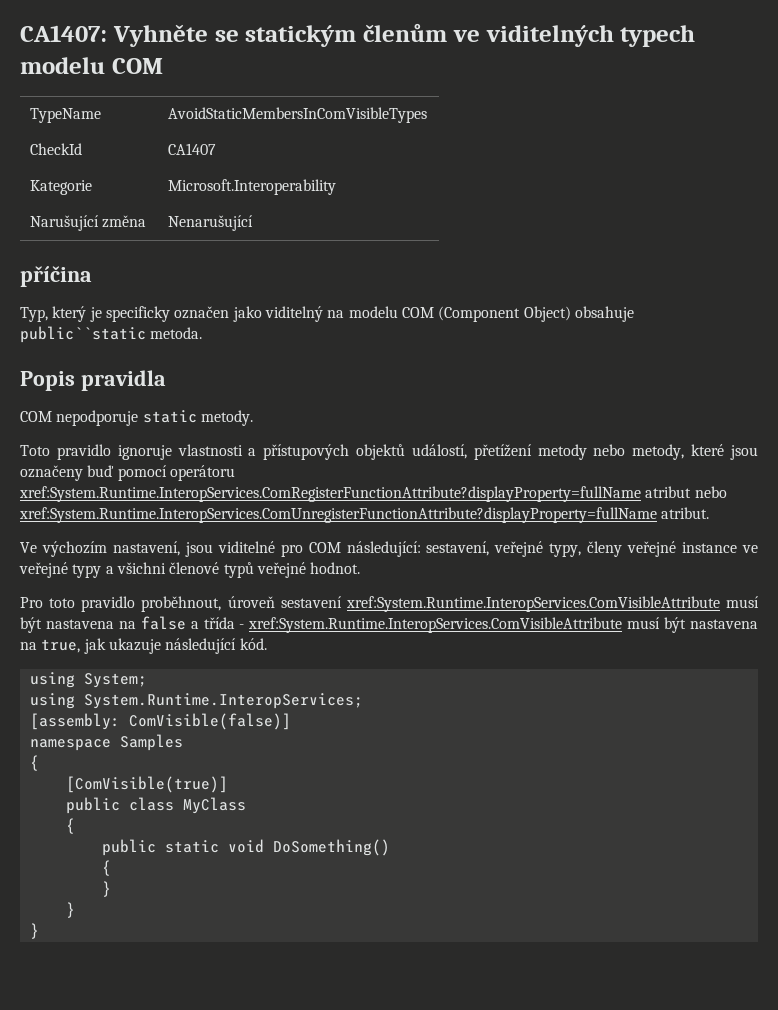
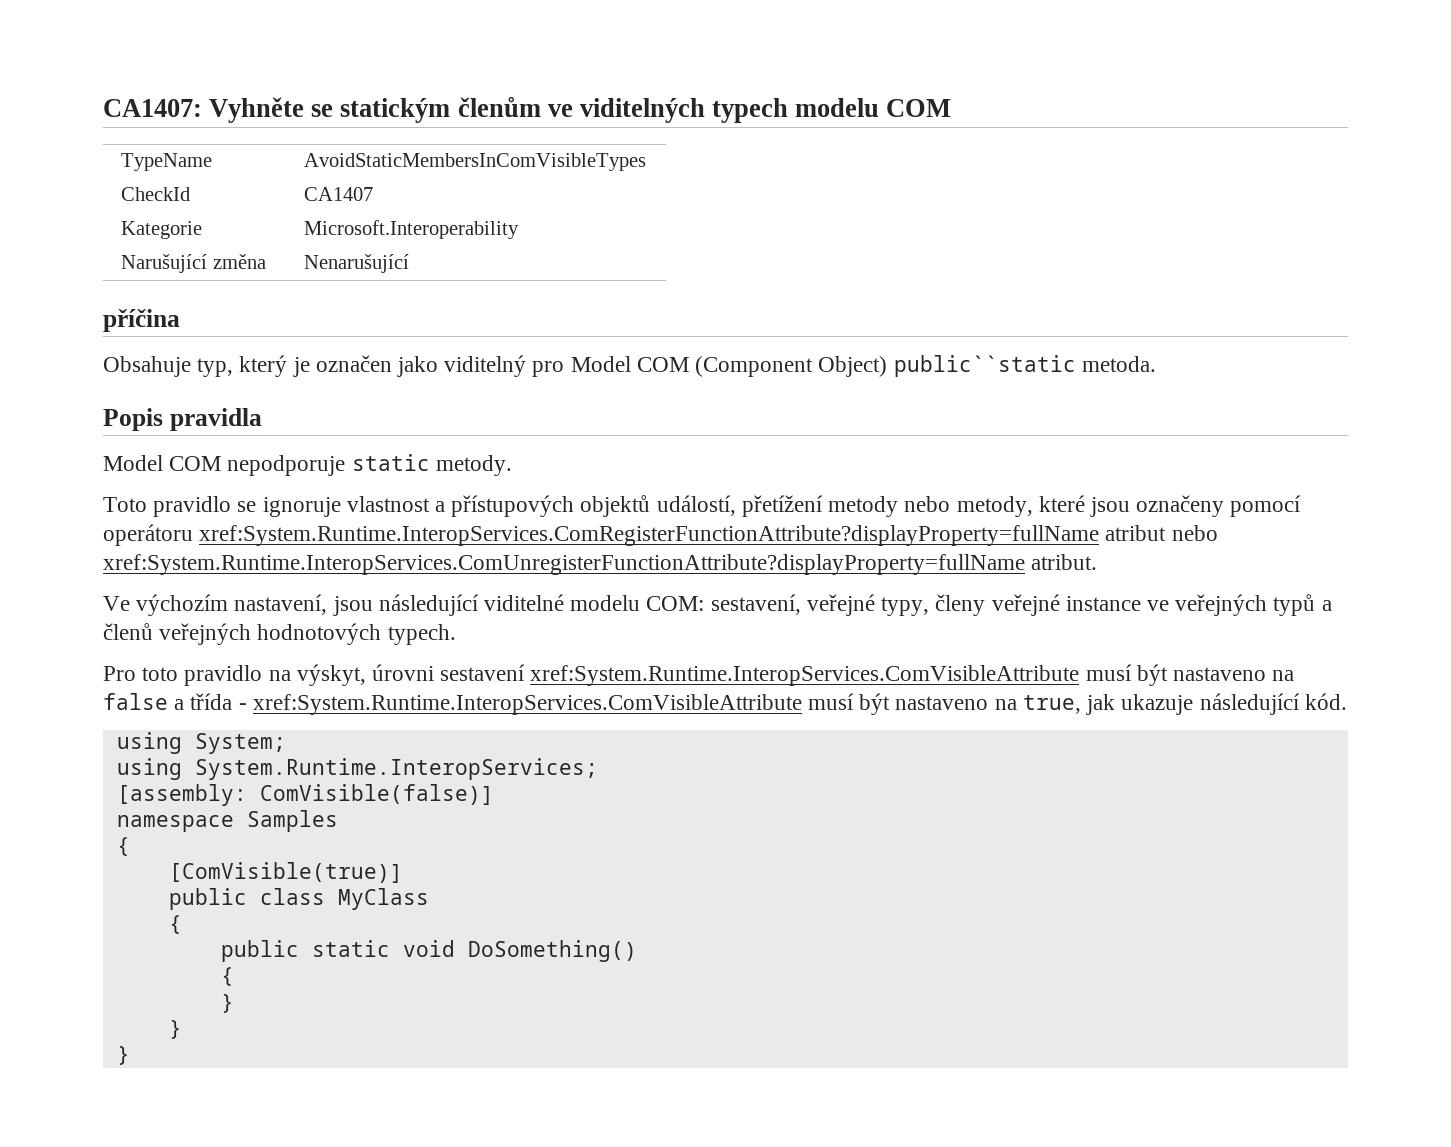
- Typ, který je specificky označen jako viditelný na modelu COM (Component Object) obsahuje public``static metoda.
+ Obsahuje typ, který je označen jako viditelný pro Model COM (Component Object) public``static metoda.
- COM nepodporuje static metody.
+ Model COM nepodporuje static metody.
- Toto pravidlo ignoruje vlastnosti a přístupových objektů událostí, přetížení metody nebo metody, které jsou označeny buď pomocí operátoru xref:System.Runtime.InteropServices.ComRegisterFunctionAttribute?displayProperty=fullName atribut nebo xref:System.Runtime.InteropServices.ComUnregisterFunctionAttribute?displayProperty=fullName atribut.
+ Toto pravidlo se ignoruje vlastnost a přístupových objektů událostí, přetížení metody nebo metody, které jsou označeny pomocí operátoru xref:System.Runtime.InteropServices.ComRegisterFunctionAttribute?displayProperty=fullName atribut nebo xref:System.Runtime.InteropServices.ComUnregisterFunctionAttribute?displayProperty=fullName atribut.
- Ve výchozím nastavení, jsou viditelné pro COM následující: sestavení, veřejné typy, členy veřejné instance ve veřejné typy a všichni členové typů veřejné hodnot.
+ Ve výchozím nastavení, jsou následující viditelné modelu COM: sestavení, veřejné typy, členy veřejné instance ve veřejných typů a členů veřejných hodnotových typech.
- Pro toto pravidlo proběhnout, úroveň sestavení xref:System.Runtime.InteropServices.ComVisibleAttribute musí být nastavena na false a třída - xref:System.Runtime.InteropServices.ComVisibleAttribute musí být nastavena na true, jak ukazuje následující kód.
+ Pro toto pravidlo na výskyt, úrovni sestavení xref:System.Runtime.InteropServices.ComVisibleAttribute musí být nastaveno na false a třída - xref:System.Runtime.InteropServices.ComVisibleAttribute musí být nastaveno na true, jak ukazuje následující kód.

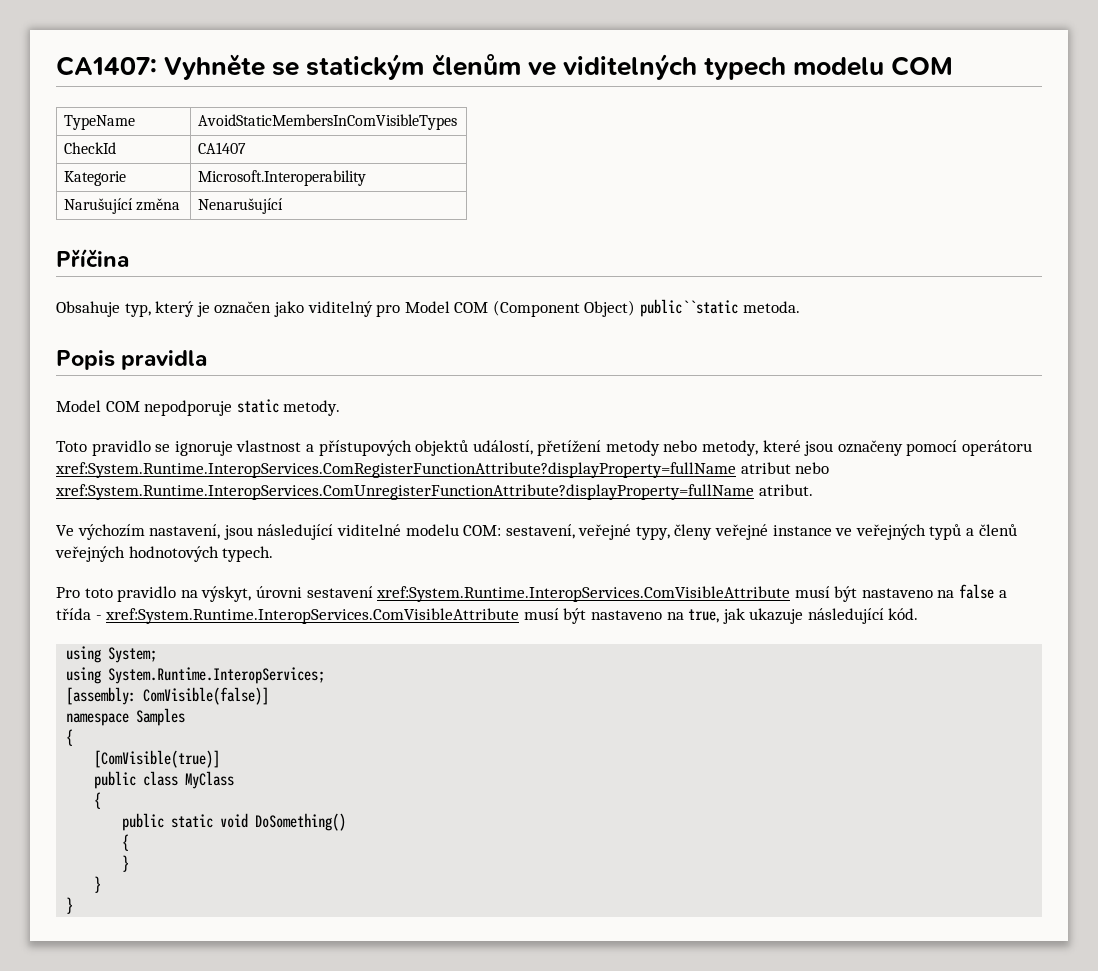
- příčina
+ Příčina

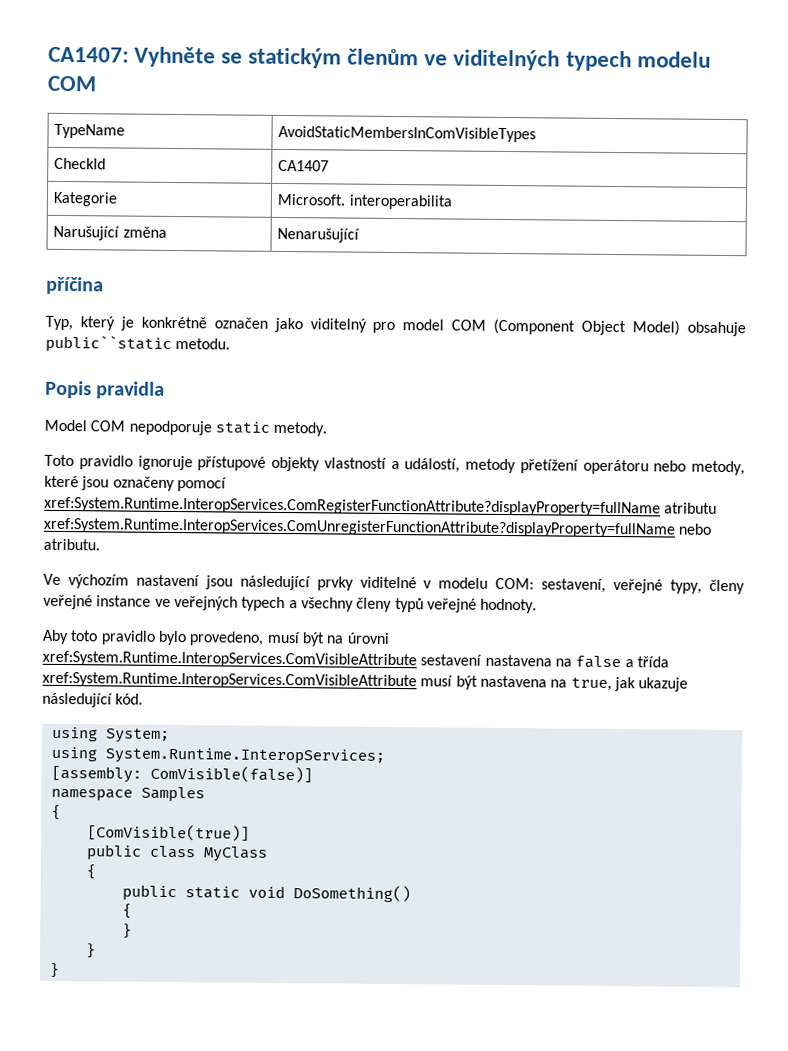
- Kategorie | Microsoft.Interoperability
+ Kategorie | Microsoft. interoperabilita
- Příčina
- Obsahuje typ, který je označen jako viditelný pro Model COM (Component Object) public``static metoda.
+ příčina
+ Typ, který je konkrétně označen jako viditelný pro model COM (Component Object Model) obsahuje public``static metodu.
- Toto pravidlo se ignoruje vlastnost a přístupových objektů událostí, přetížení metody nebo metody, které jsou označeny pomocí operátoru xref:System.Runtime.InteropServices.ComRegisterFunctionAttribute?displayProperty=fullName atribut nebo xref:System.Runtime.InteropServices.ComUnregisterFunctionAttribute?displayProperty=fullName atribut.
+ Toto pravidlo ignoruje přístupové objekty vlastností a událostí, metody přetížení operátoru nebo metody, které jsou označeny pomocí xref:System.Runtime.InteropServices.ComRegisterFunctionAttribute?displayProperty=fullName atributu xref:System.Runtime.InteropServices.ComUnregisterFunctionAttribute?displayProperty=fullName nebo atributu.
- Ve výchozím nastavení, jsou následující viditelné modelu COM: sestavení, veřejné typy, členy veřejné instance ve veřejných typů a členů veřejných hodnotových typech.
- Pro toto pravidlo na výskyt, úrovni sestavení xref:System.Runtime.InteropServices.ComVisibleAttribute musí být nastaveno na false a třída - xref:System.Runtime.InteropServices.ComVisibleAttribute musí být nastaveno na true, jak ukazuje následující kód.
+ Ve výchozím nastavení jsou následující prvky viditelné v modelu COM: sestavení, veřejné typy, členy veřejné instance ve veřejných typech a všechny členy typů veřejné hodnoty.
+ Aby toto pravidlo bylo provedeno, musí být na úrovni xref:System.Runtime.InteropServices.ComVisibleAttribute sestavení nastavena na false a třída xref:System.Runtime.InteropServices.ComVisibleAttribute musí být nastavena na true, jak ukazuje následující kód.

